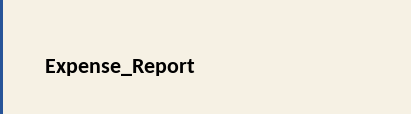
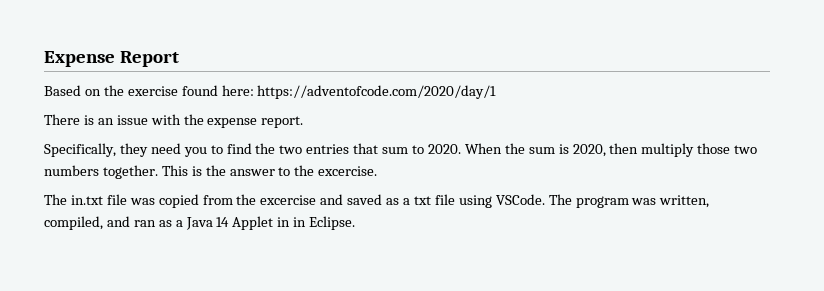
- Expense_Report
+ Expense Report
+ Based on the exercise found here: https://adventofcode.com/2020/day/1
+ There is an issue with the expense report.
+ Specifically, they need you to find the two entries that sum to 2020. When the sum is 2020, then multiply those two numbers together. This is the answer to the excercise.
+ The in.txt file was copied from the excercise and saved as a txt file using VSCode. The program was written, compiled, and ran as a Java 14 Applet in in Eclipse.

